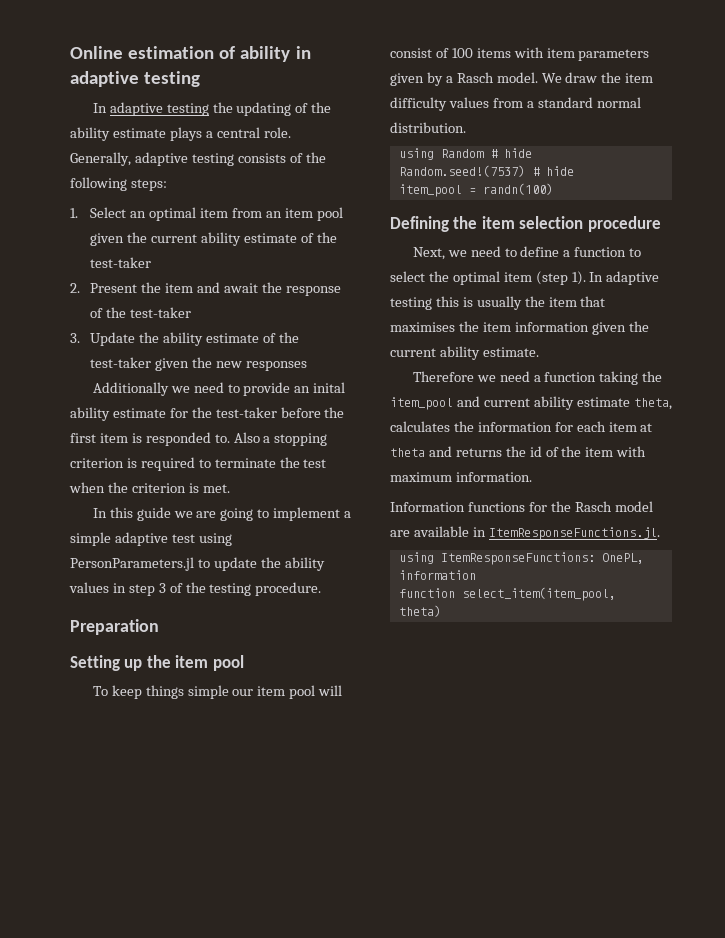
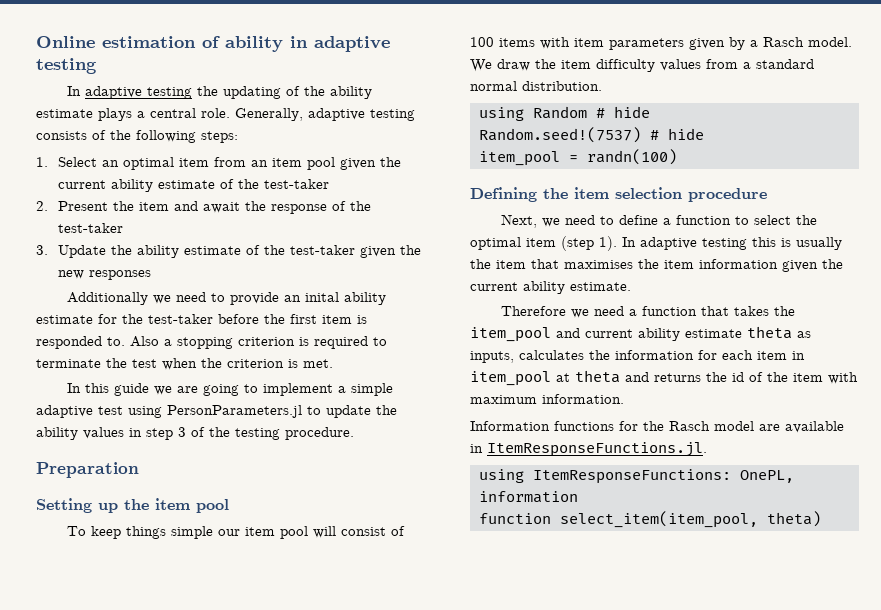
- Therefore we need a function taking the item_pool and current ability estimate theta, calculates the information for each item at theta and returns the id of the item with maximum information.
+ Therefore we need a function that takes the item_pool and current ability estimate theta as inputs, calculates the information for each item in item_pool at theta and returns the id of the item with maximum information.

